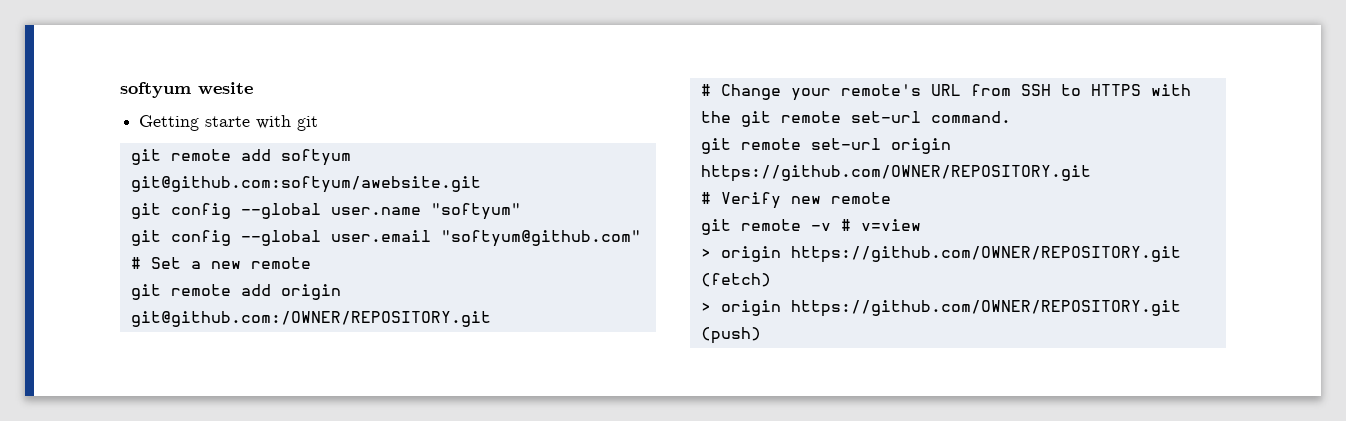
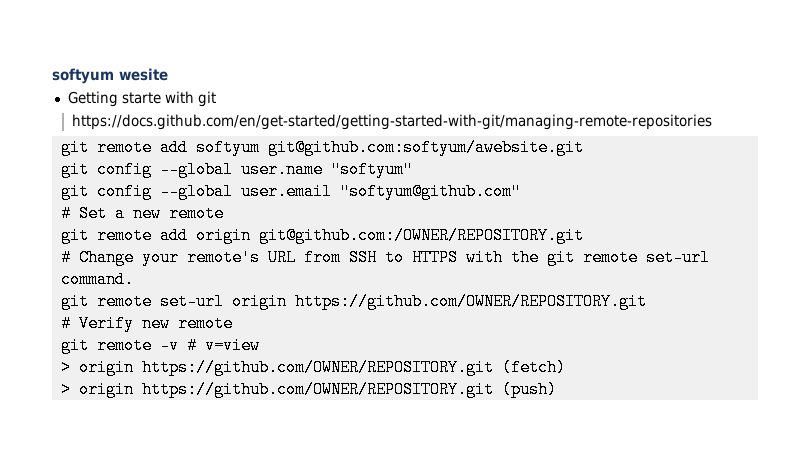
+ https://docs.github.com/en/get-started/getting-started-with-git/managing-remote-repositories

